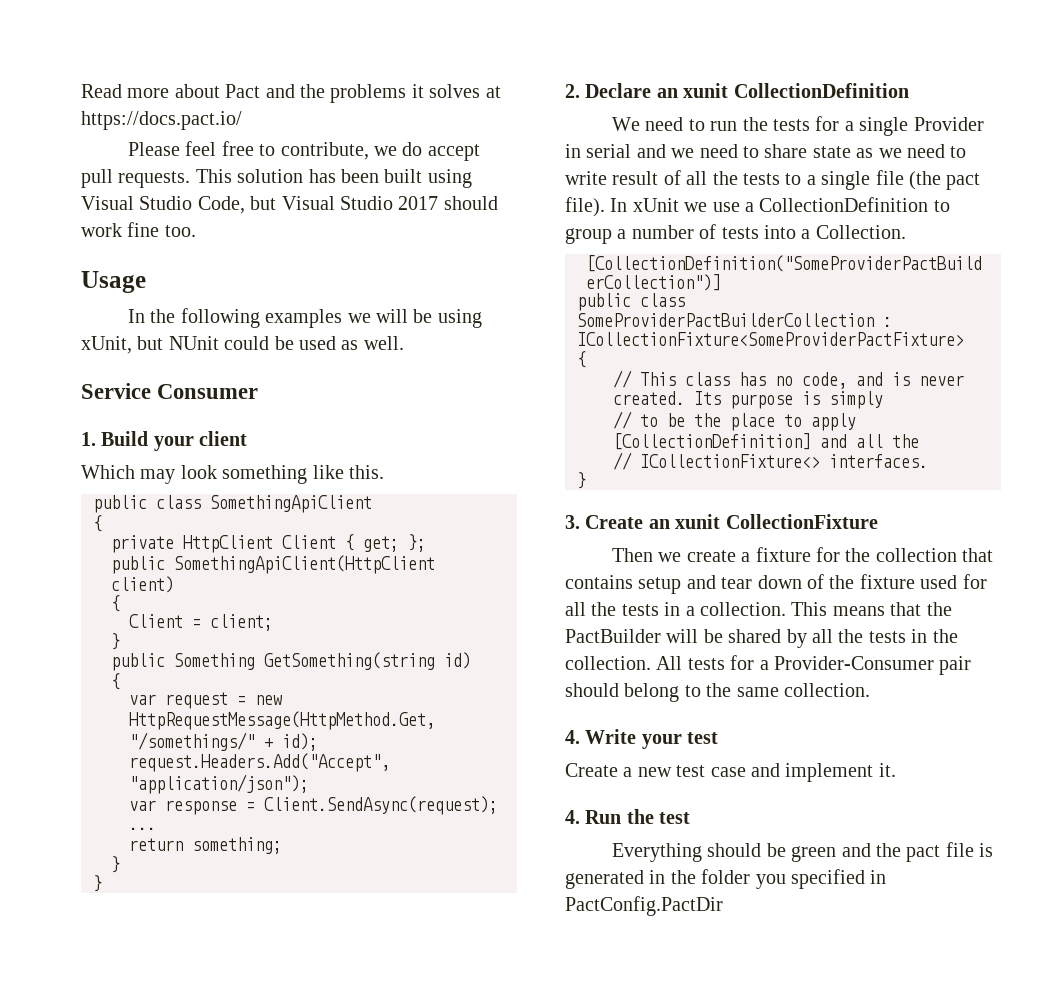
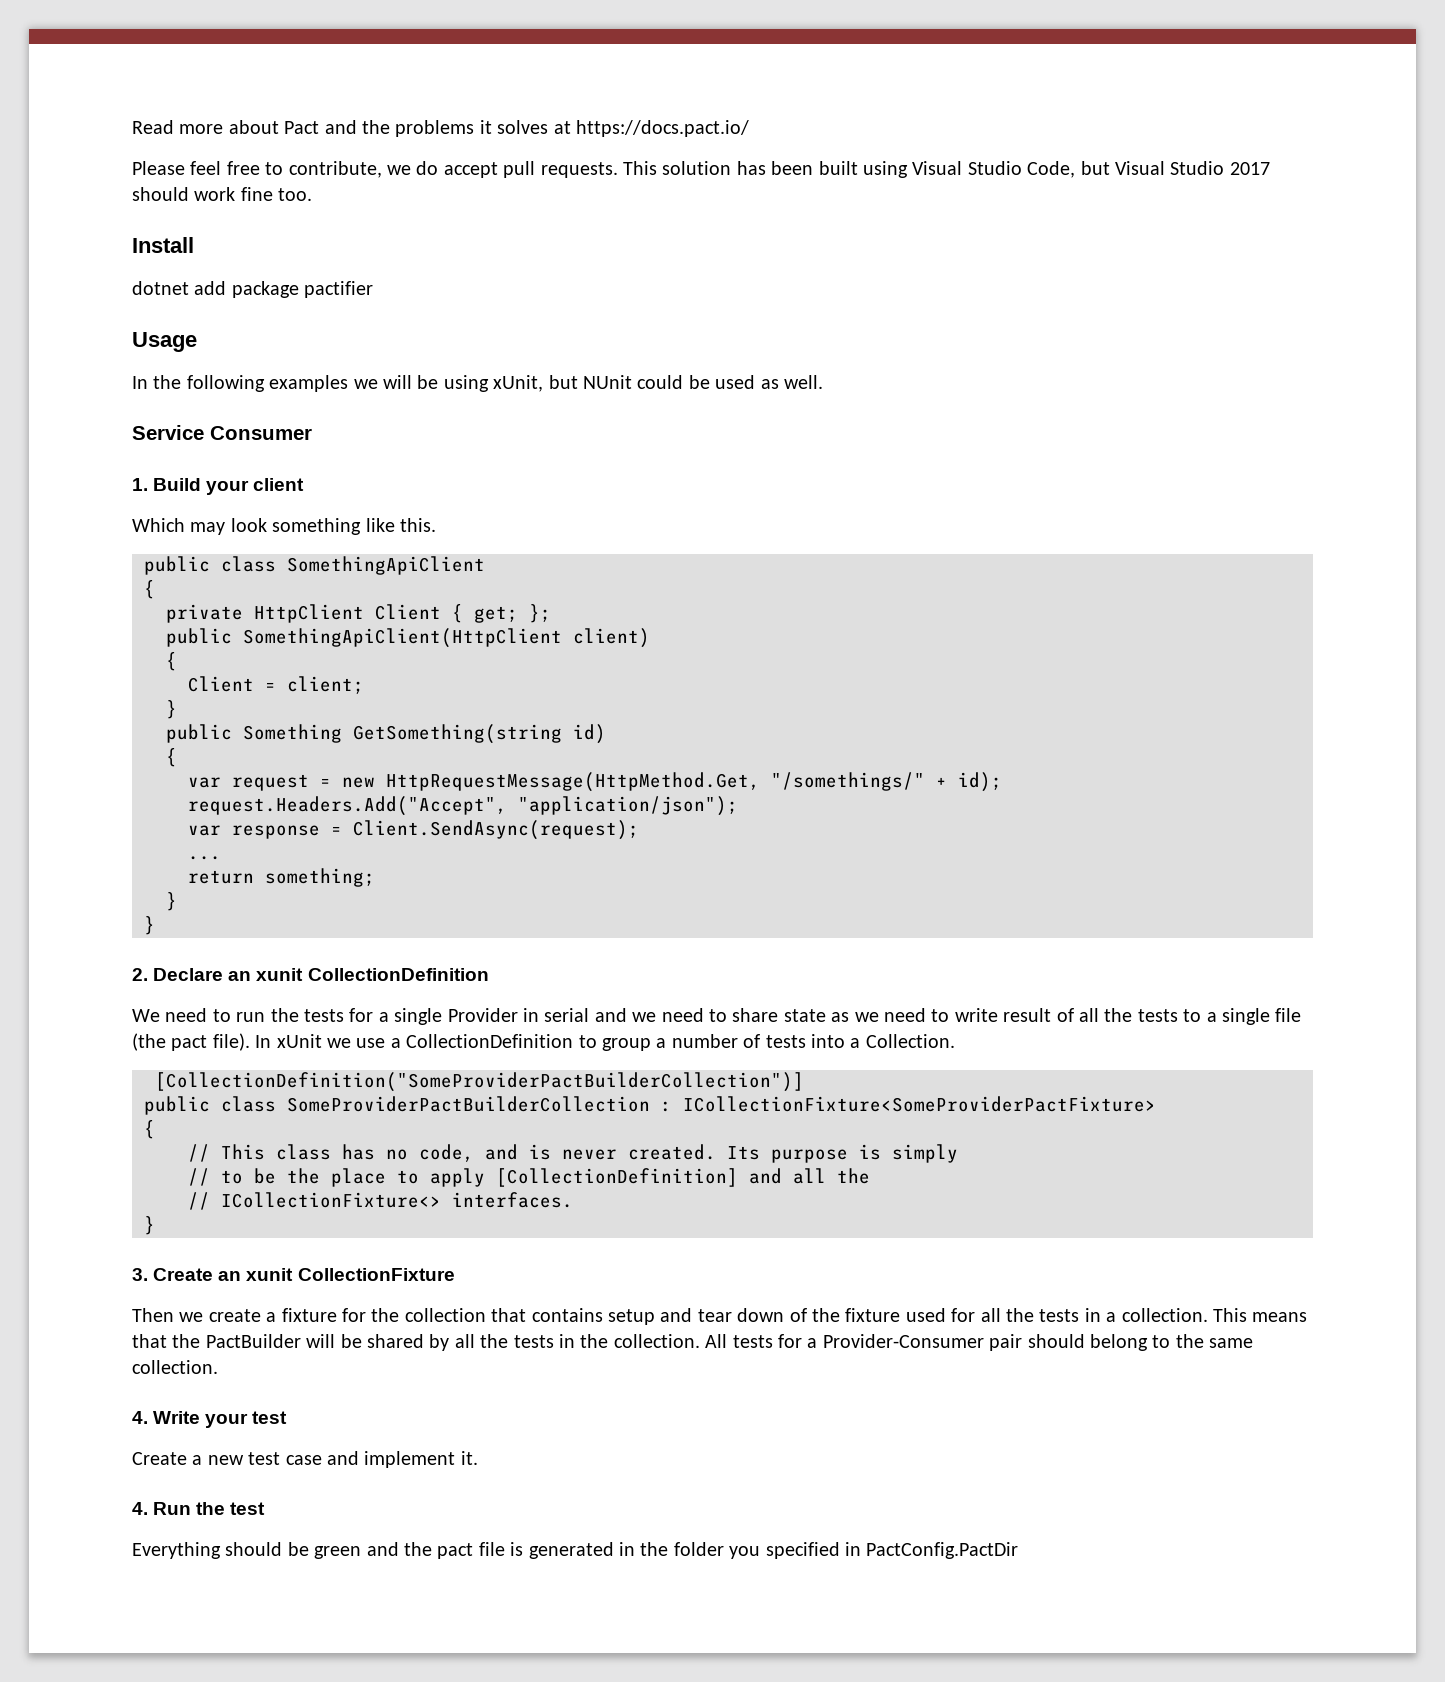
+ Install
+ dotnet add package pactifier

